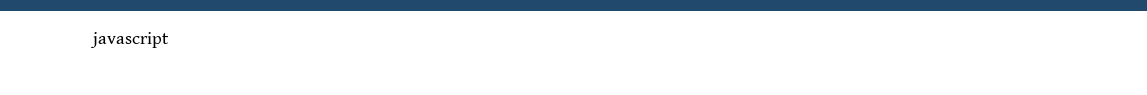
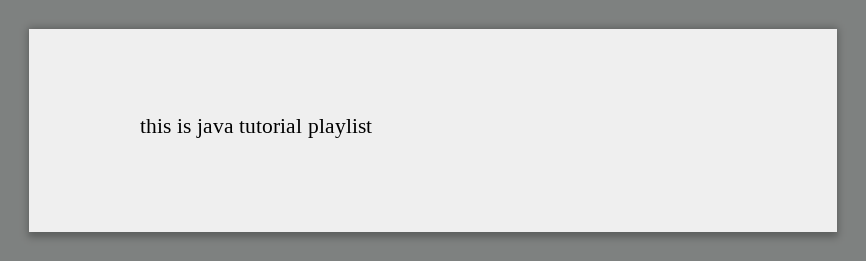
- javascript
+ this is java tutorial playlist

